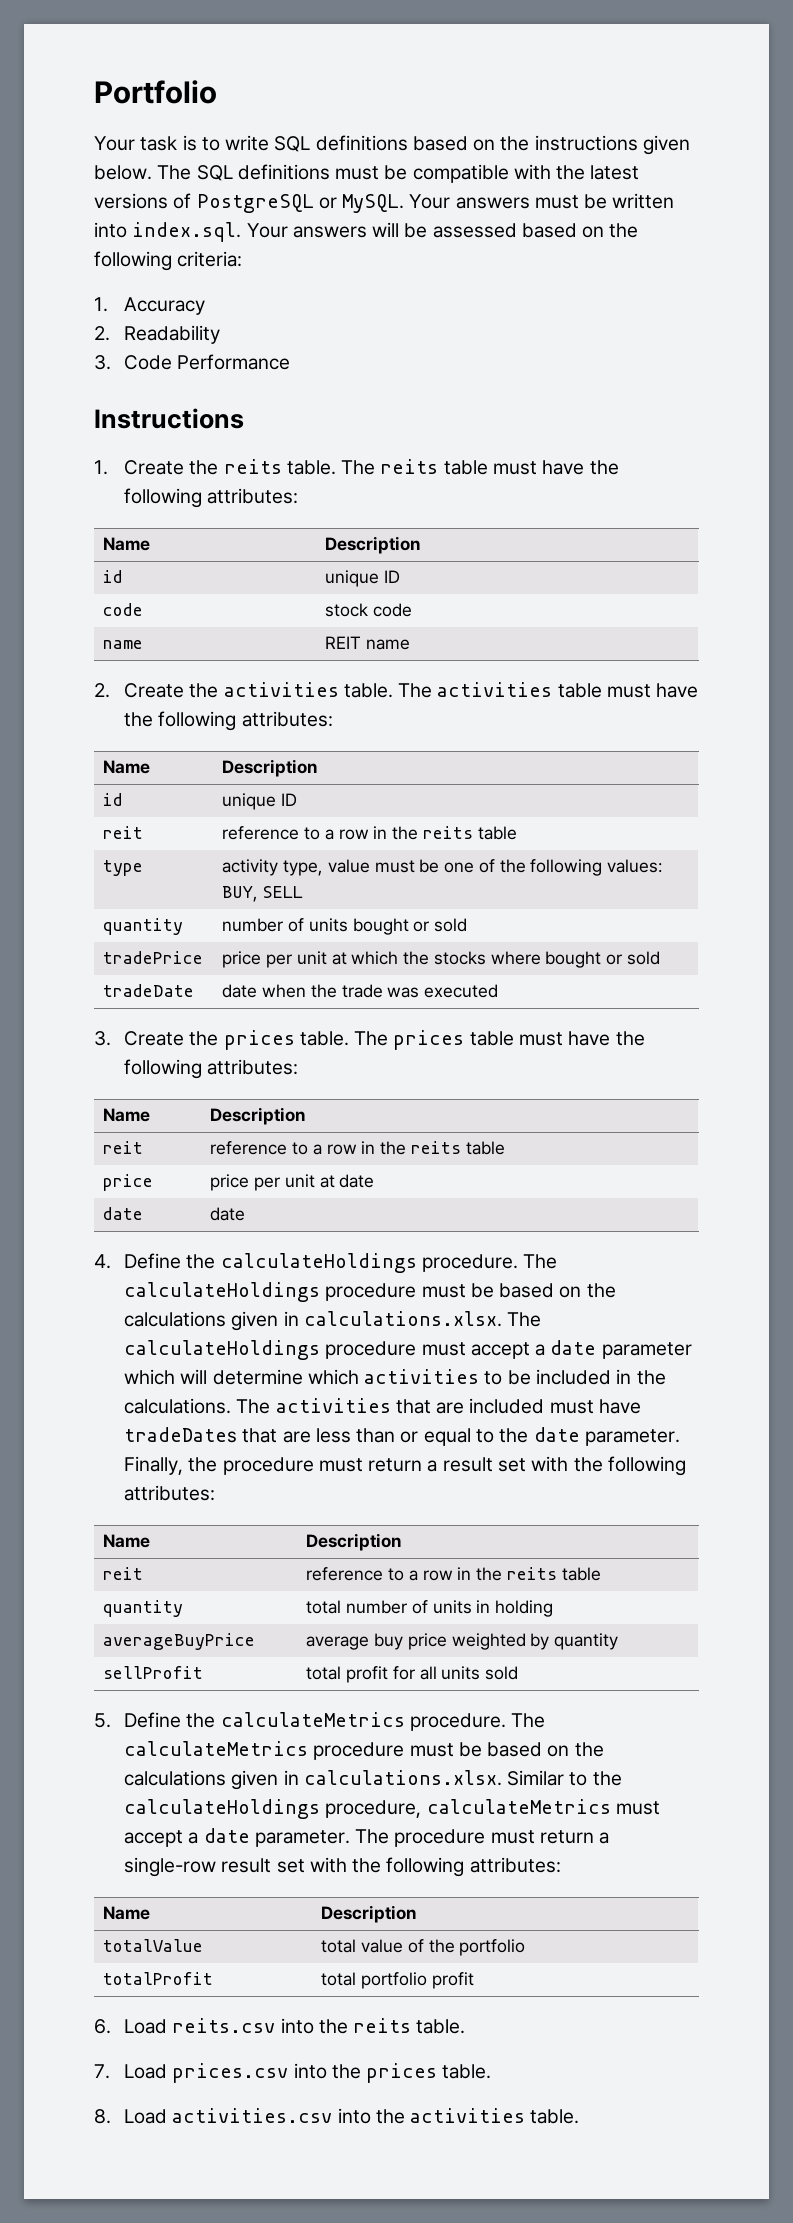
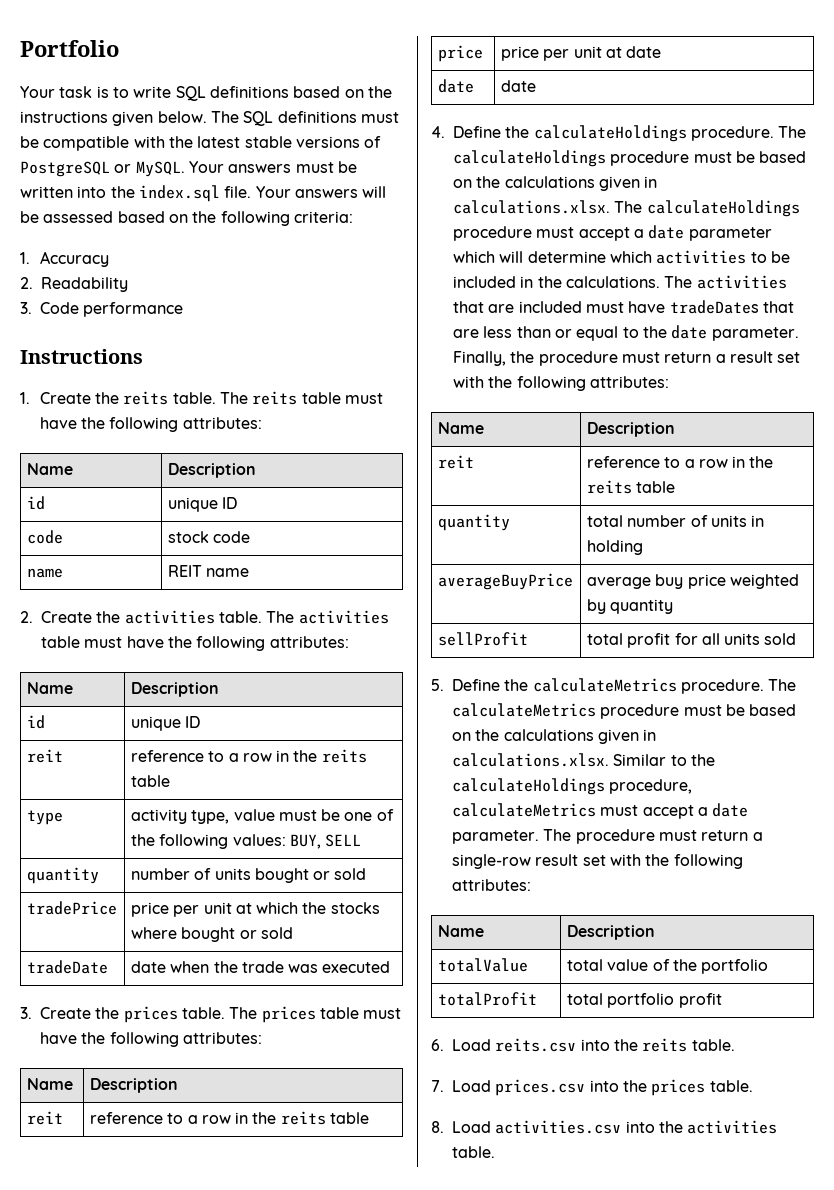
- The SQL definitions must be compatible with the latest versions of PostgreSQL or MySQL.
+ The SQL definitions must be compatible with the latest stable versions of PostgreSQL or MySQL.
- Your answers must be written into index.sql. Your answers will be assessed based on the following criteria:
+ Your answers must be written into the index.sql file. Your answers will be assessed based on the following criteria:
- 3. Code Performance
+ 3. Code performance

